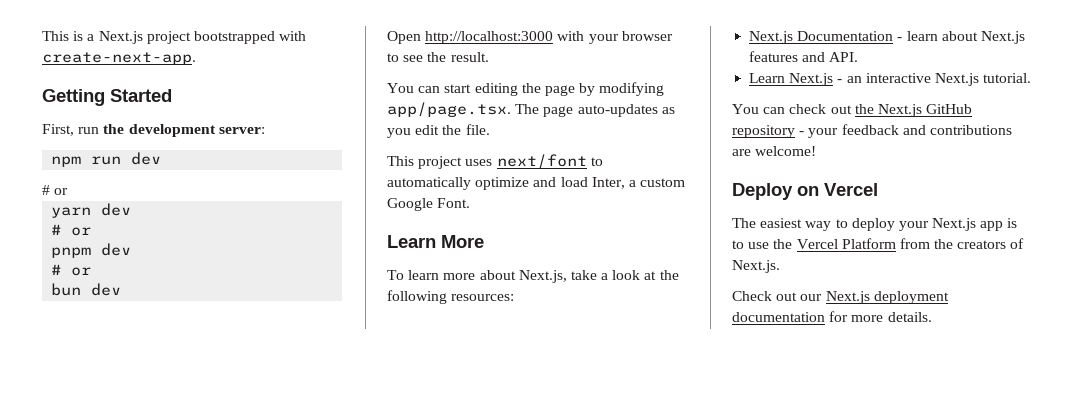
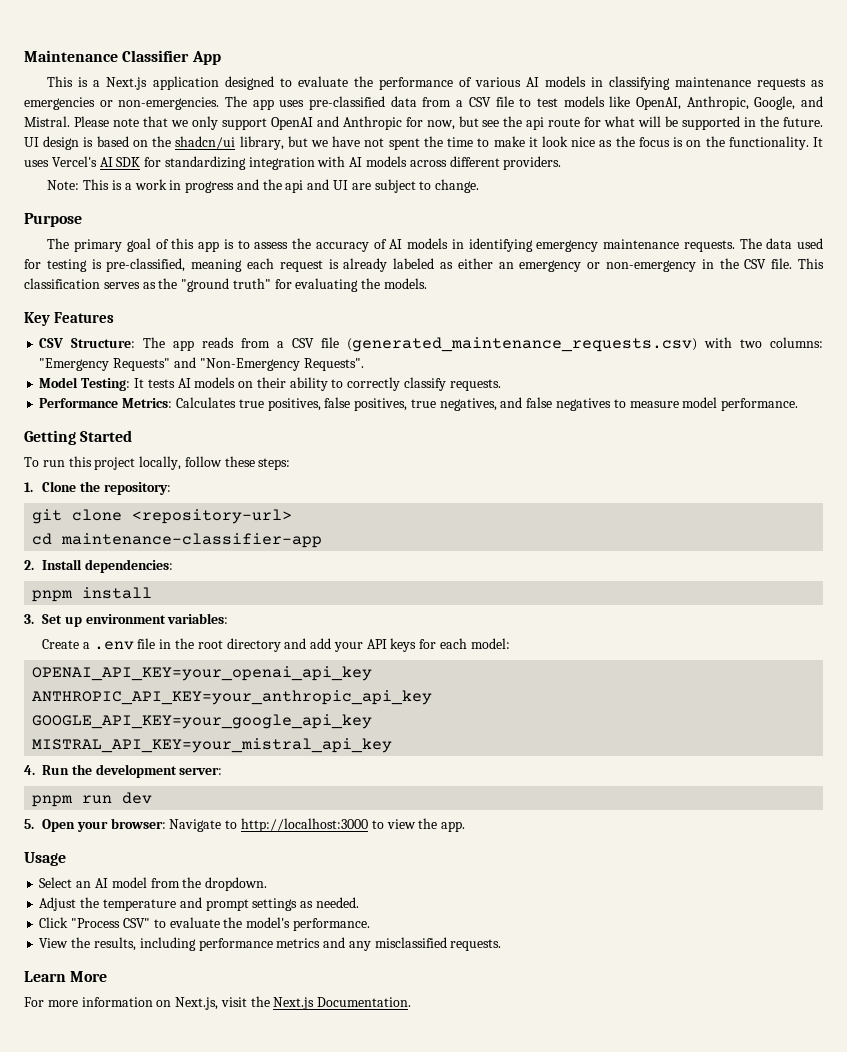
+ Maintenance Classifier App
- This is a Next.js project bootstrapped with create-next-app.
+ This is a Next.js application designed to evaluate the performance of various AI models in classifying maintenance requests as emergencies or non-emergencies. The app uses pre-classified data from a CSV file to test models like OpenAI, Anthropic, Google, and Mistral. Please note that we only support OpenAI and Anthropic for now, but see the api route for what will be supported in the future. UI design is based on the shadcn/ui library, but we have not spent the time to make it look nice as the focus is on the functionality. It uses Vercel's AI SDK for standardizing integration with AI models across different providers.
+ Note: This is a work in progress and the api and UI are subject to change.
+ Purpose
+ The primary goal of this app is to assess the accuracy of AI models in identifying emergency maintenance requests. The data used for testing is pre-classified, meaning each request is already labeled as either an emergency or non-emergency in the CSV file. This classification serves as the "ground truth" for evaluating the models.
+ Key Features
+ CSV Structure: The app reads from a CSV file (generated_maintenance_requests.csv) with two columns: "Emergency Requests" and "Non-Emergency Requests".
+ Model Testing: It tests AI models on their ability to correctly classify requests.
+ Performance Metrics: Calculates true positives, false positives, true negatives, and false negatives to measure model performance.
  Getting Started
- First, run the development server:
+ To run this project locally, follow these steps:
+ 1. Clone the repository:
+ git clone <repository-url>
+ cd maintenance-classifier-app
+ 2. Install dependencies:
+ pnpm install
+ 3. Set up environment variables:
+ Create a .env file in the root directory and add your API keys for each model:
+ OPENAI_API_KEY=your_openai_api_key
+ ANTHROPIC_API_KEY=your_anthropic_api_key
+ GOOGLE_API_KEY=your_google_api_key
+ MISTRAL_API_KEY=your_mistral_api_key
+ 4. Run the development server:
- npm run dev
- # or
- yarn dev
- # or
- pnpm dev
- # or
- bun dev
- Open http://localhost:3000 with your browser to see the result.
- You can start editing the page by modifying app/page.tsx. The page auto-updates as you edit the file.
- This project uses next/font to automatically optimize and load Inter, a custom Google Font.
+ pnpm run dev
+ 5. Open your browser: Navigate to http://localhost:3000 to view the app.
+ Usage
+ Select an AI model from the dropdown.
+ Adjust the temperature and prompt settings as needed.
+ Click "Process CSV" to evaluate the model's performance.
+ View the results, including performance metrics and any misclassified requests.
  Learn More
- To learn more about Next.js, take a look at the following resources:
- Next.js Documentation - learn about Next.js features and API.
- Learn Next.js - an interactive Next.js tutorial.
- You can check out the Next.js GitHub repository - your feedback and contributions are welcome!
- Deploy on Vercel
- The easiest way to deploy your Next.js app is to use the Vercel Platform from the creators of Next.js.
- Check out our Next.js deployment documentation for more details.
+ For more information on Next.js, visit the Next.js Documentation.

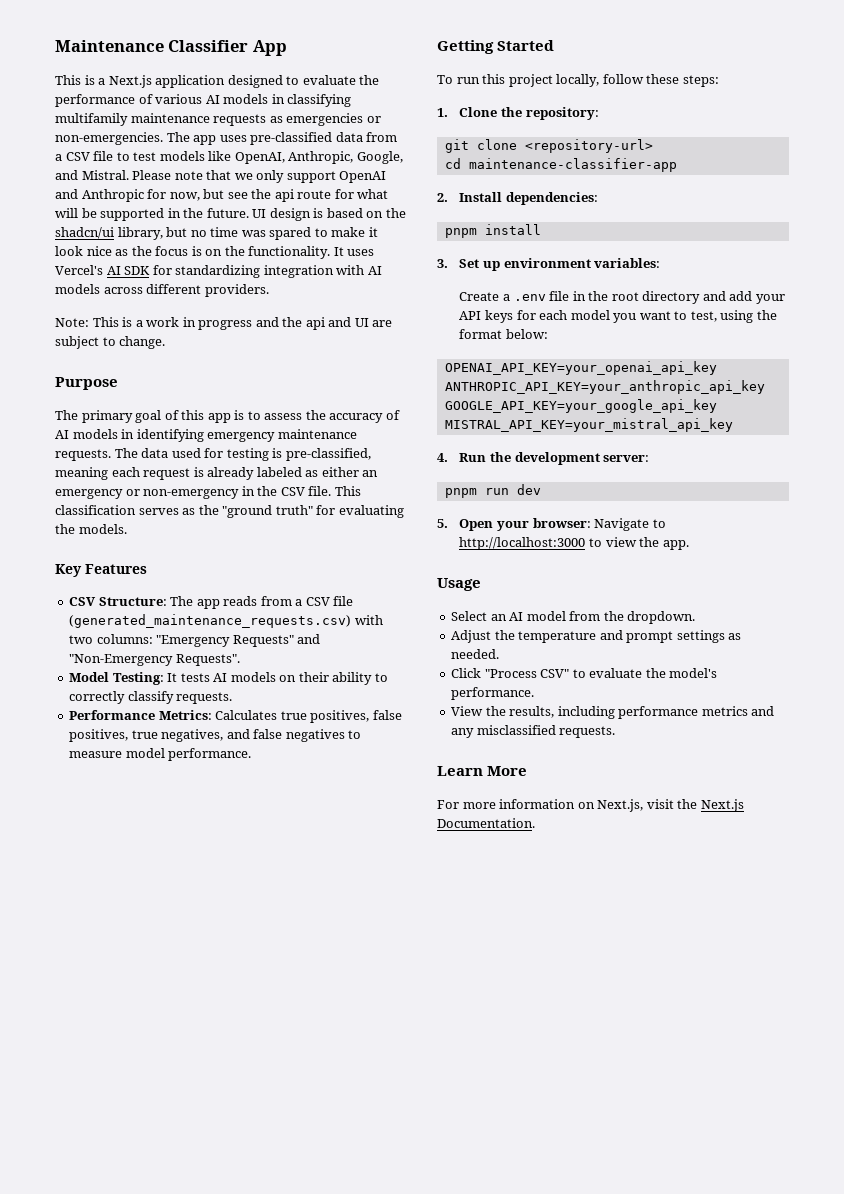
- This is a Next.js application designed to evaluate the performance of various AI models in classifying maintenance requests as emergencies or non-emergencies.
+ This is a Next.js application designed to evaluate the performance of various AI models in classifying multifamily maintenance requests as emergencies or non-emergencies.
- UI design is based on the shadcn/ui library, but we have not spent the time to make it look nice as the focus is on the functionality.
+ UI design is based on the shadcn/ui library, but no time was spared to make it look nice as the focus is on the functionality.
- Create a .env file in the root directory and add your API keys for each model:
+ Create a .env file in the root directory and add your API keys for each model you want to test, using the format below:

